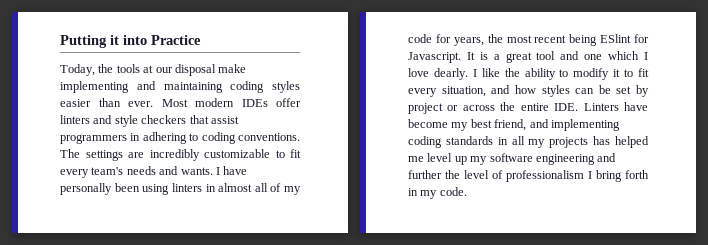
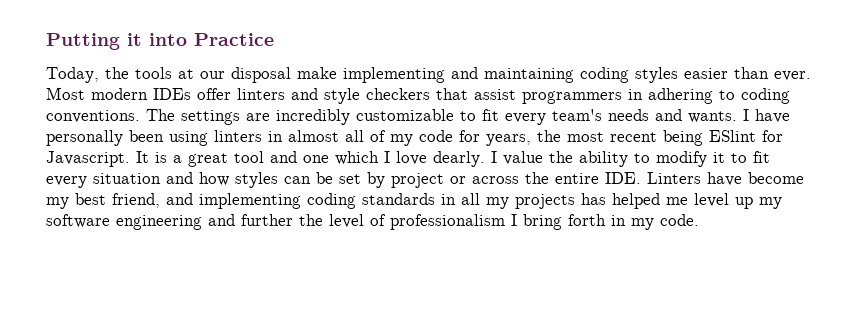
- I like the ability to modify it to fit every situation, and how styles can be set by project or across the entire IDE. Linters have become my best friend, and implementing coding standards in all my projects has helped me level up my software engineering and further the level of professionalism I bring forth in my code.
+ I value the ability to modify it to fit every situation and how styles can be set by project or across the entire IDE. Linters have become my best friend, and implementing coding standards in all my projects has helped me level up my software engineering and further the level of professionalism I bring forth in my code.

